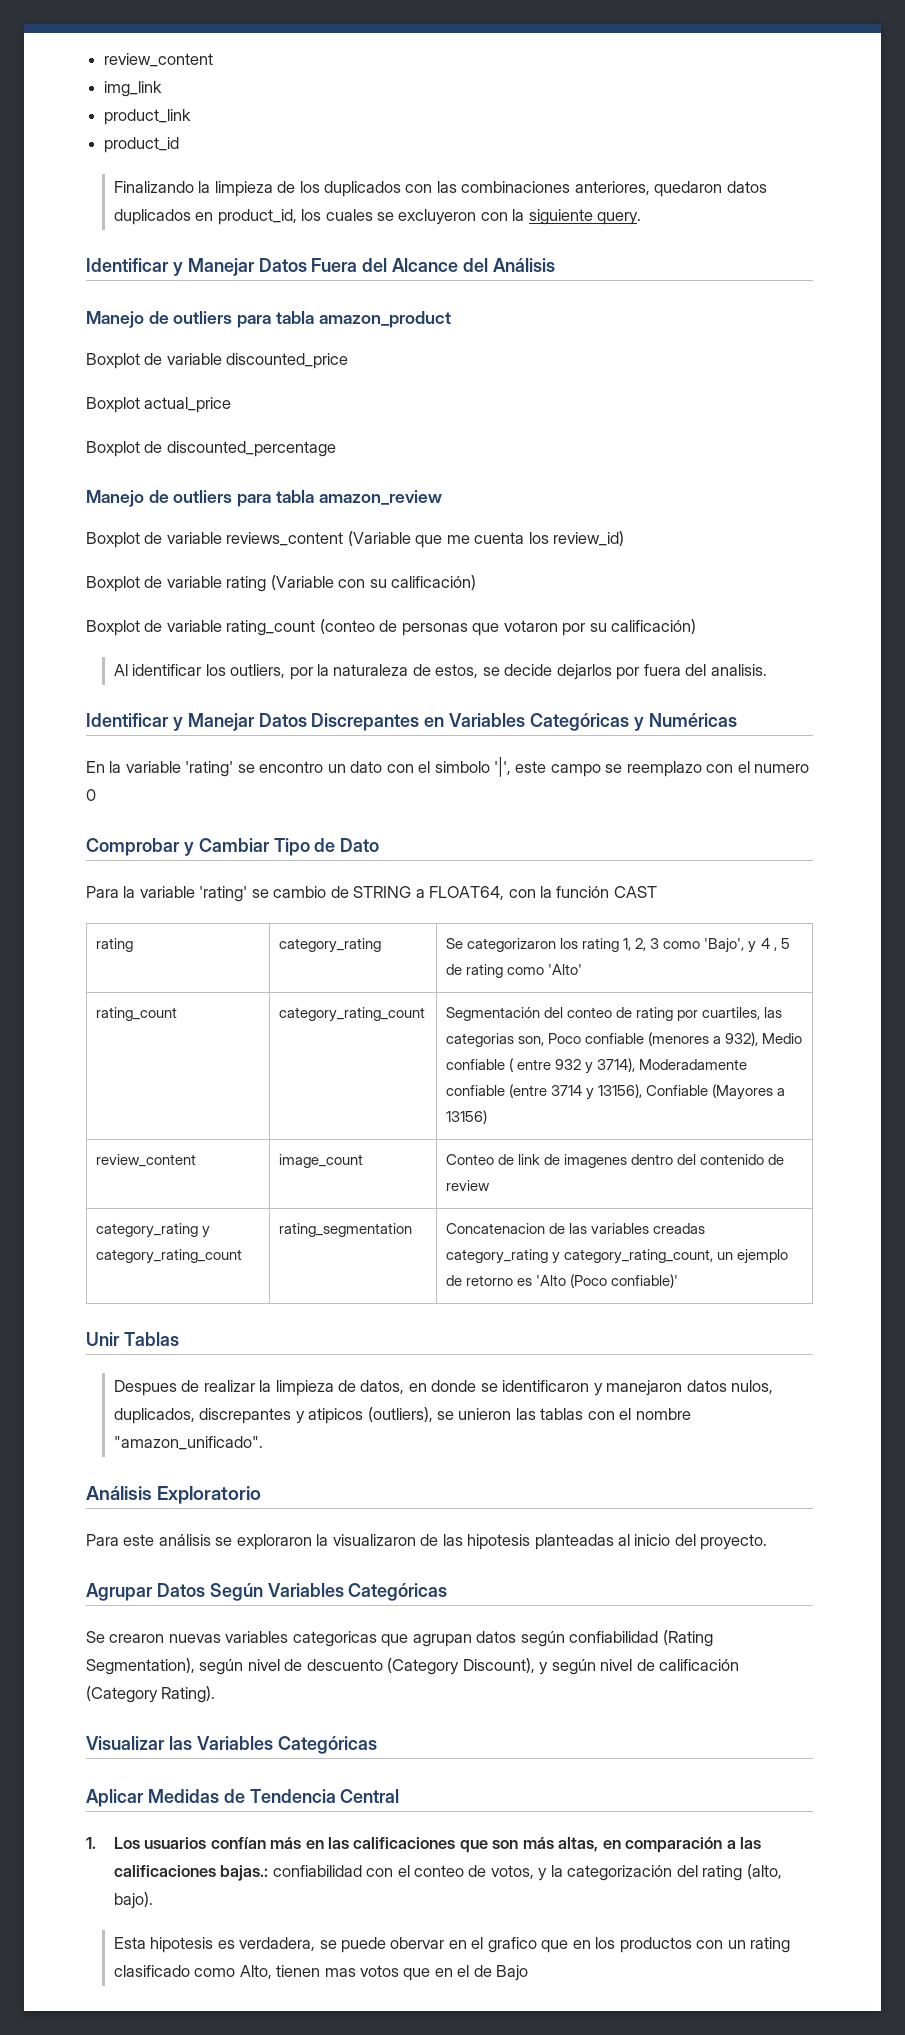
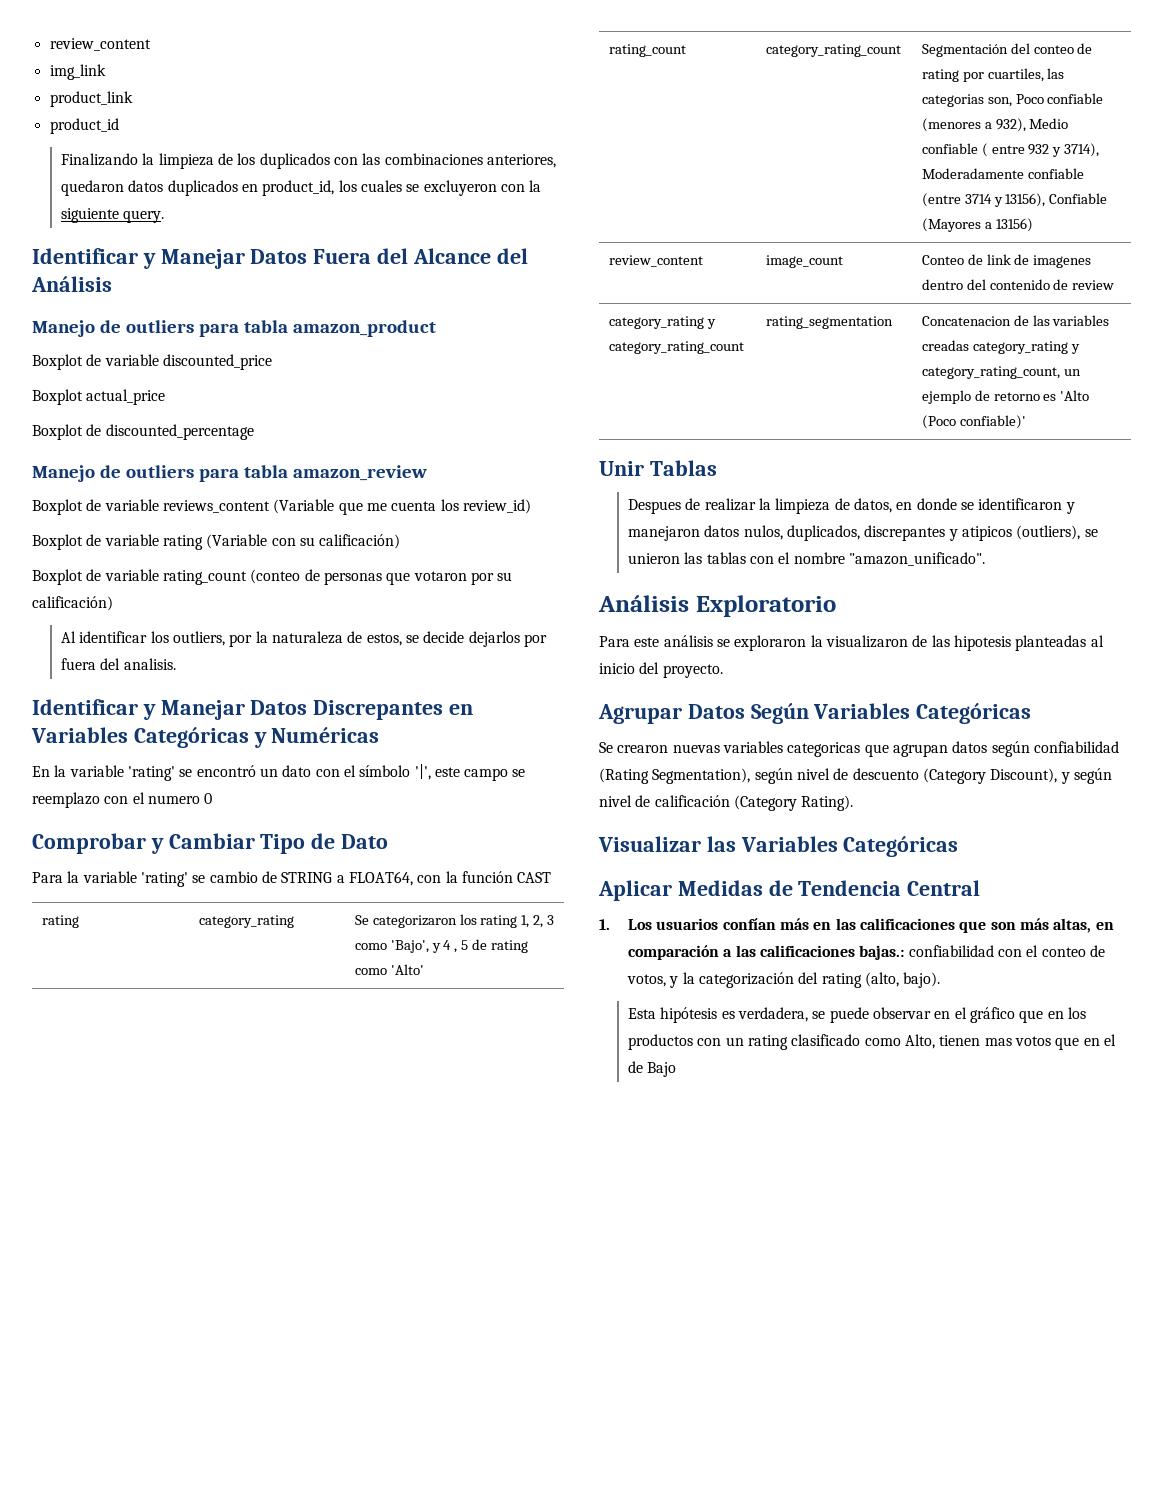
- En la variable 'rating' se encontro un dato con el simbolo '|', este campo se reemplazo con el numero 0
+ En la variable 'rating' se encontró un dato con el símbolo '|', este campo se reemplazo con el numero 0
- Esta hipotesis es verdadera, se puede obervar en el grafico que en los productos con un rating clasificado como Alto, tienen mas votos que en el de Bajo
+ Esta hipótesis es verdadera, se puede observar en el gráfico que en los productos con un rating clasificado como Alto, tienen mas votos que en el de Bajo

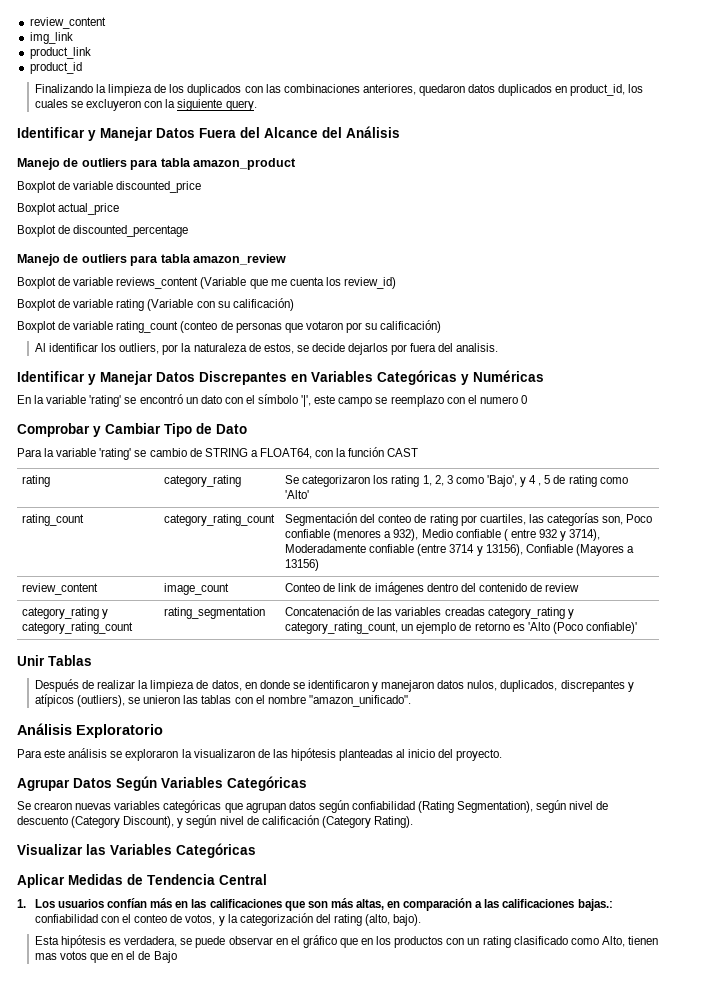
- rating_count | category_rating_count | Segmentación del conteo de rating por cuartiles, las categorias son, Poco confiable (menores a 932), Medio confiable ( entre 932 y 3714), Moderadamente confiable (entre 3714 y 13156), Confiable (Mayores a 13156)
+ rating_count | category_rating_count | Segmentación del conteo de rating por cuartiles, las categorías son, Poco confiable (menores a 932), Medio confiable ( entre 932 y 3714), Moderadamente confiable (entre 3714 y 13156), Confiable (Mayores a 13156)
- review_content | image_count | Conteo de link de imagenes dentro del contenido de review
+ review_content | image_count | Conteo de link de imágenes dentro del contenido de review
- category_rating y category_rating_count | rating_segmentation | Concatenacion de las variables creadas category_rating y category_rating_count, un ejemplo de retorno es 'Alto (Poco confiable)'
+ category_rating y category_rating_count | rating_segmentation | Concatenación de las variables creadas category_rating y category_rating_count, un ejemplo de retorno es 'Alto (Poco confiable)'
- Despues de realizar la limpieza de datos, en donde se identificaron y manejaron datos nulos, duplicados, discrepantes y atipicos (outliers), se unieron las tablas con el nombre "amazon_unificado".
+ Después de realizar la limpieza de datos, en donde se identificaron y manejaron datos nulos, duplicados, discrepantes y atípicos (outliers), se unieron las tablas con el nombre "amazon_unificado".
- Para este análisis se exploraron la visualizaron de las hipotesis planteadas al inicio del proyecto.
+ Para este análisis se exploraron la visualizaron de las hipótesis planteadas al inicio del proyecto.
- Se crearon nuevas variables categoricas que agrupan datos según confiabilidad (Rating Segmentation), según nivel de descuento (Category Discount), y según nivel de calificación (Category Rating).
+ Se crearon nuevas variables categóricas que agrupan datos según confiabilidad (Rating Segmentation), según nivel de descuento (Category Discount), y según nivel de calificación (Category Rating).

